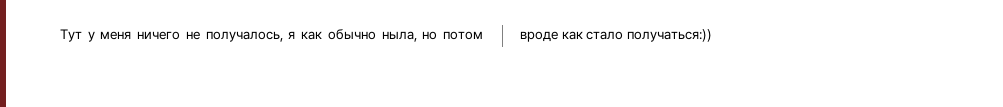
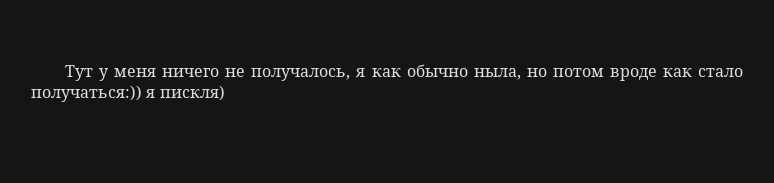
- Тут у меня ничего не получалось, я как обычно ныла, но потом вроде как стало получаться:))
+ Тут у меня ничего не получалось, я как обычно ныла, но потом вроде как стало получаться:)) я пискля)

